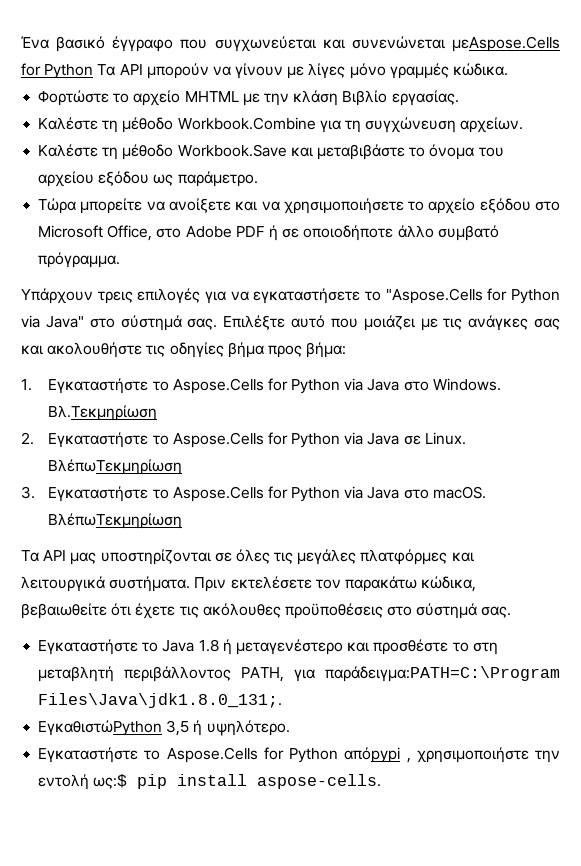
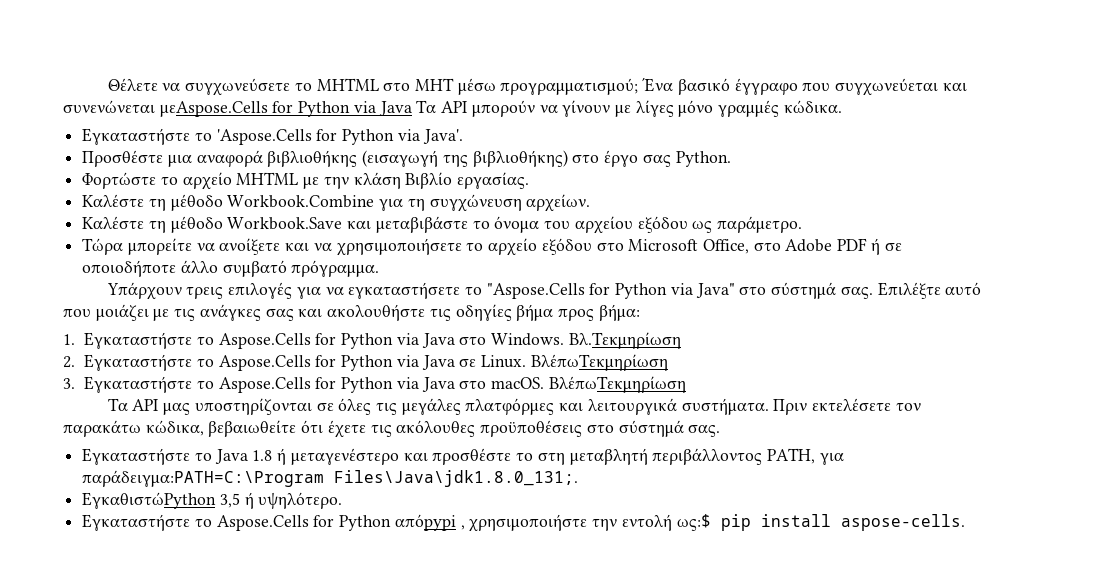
- Ένα βασικό έγγραφο που συγχωνεύεται και συνενώνεται μεAspose.Cells for Python Τα API μπορούν να γίνουν με λίγες μόνο γραμμές κώδικα.
+ Θέλετε να συγχωνεύσετε το MHTML στο MHT μέσω προγραμματισμού; Ένα βασικό έγγραφο που συγχωνεύεται και συνενώνεται μεAspose.Cells for Python via Java Τα API μπορούν να γίνουν με λίγες μόνο γραμμές κώδικα.
+ Εγκαταστήστε το 'Aspose.Cells for Python via Java'.
+ Προσθέστε μια αναφορά βιβλιοθήκης (εισαγωγή της βιβλιοθήκης) στο έργο σας Python.

